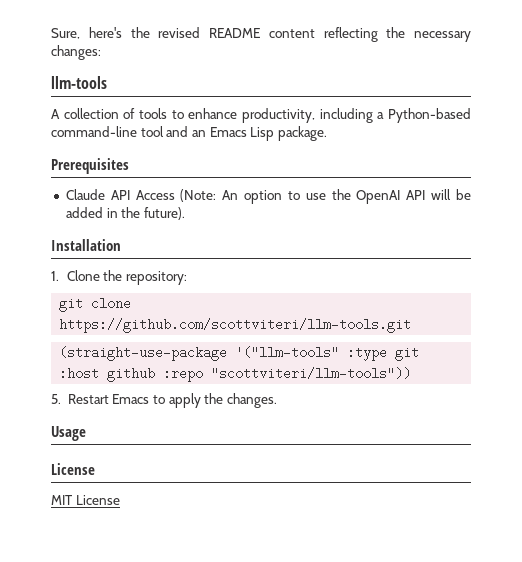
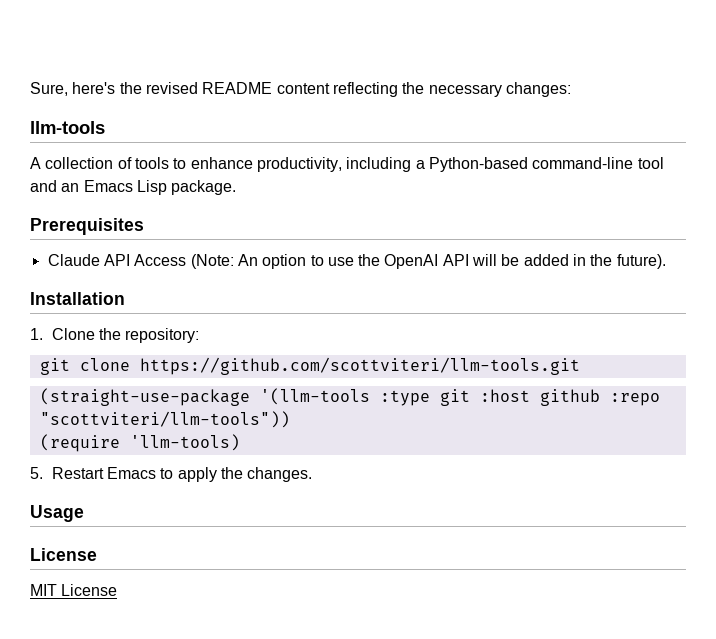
- (straight-use-package '("llm-tools" :type git :host github :repo "scottviteri/llm-tools"))
+ (straight-use-package '(llm-tools :type git :host github :repo "scottviteri/llm-tools"))
+ (require 'llm-tools)

